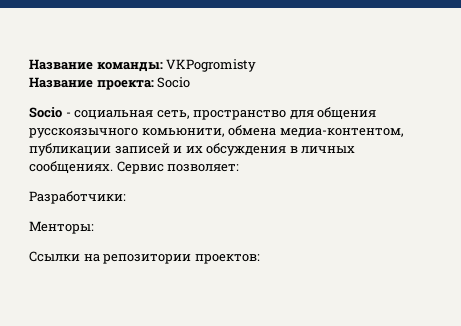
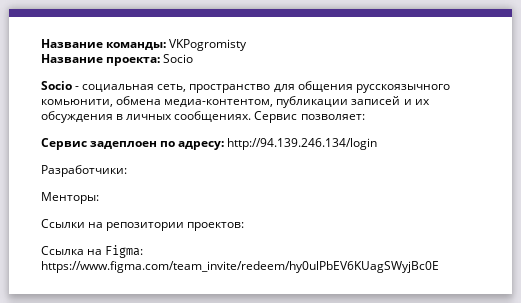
+ Сервис задеплоен по адресу: http://94.139.246.134/login
+ Ссылка на Figma: https://www.figma.com/team_invite/redeem/hy0ulPbEV6KUagSWyjBc0E

